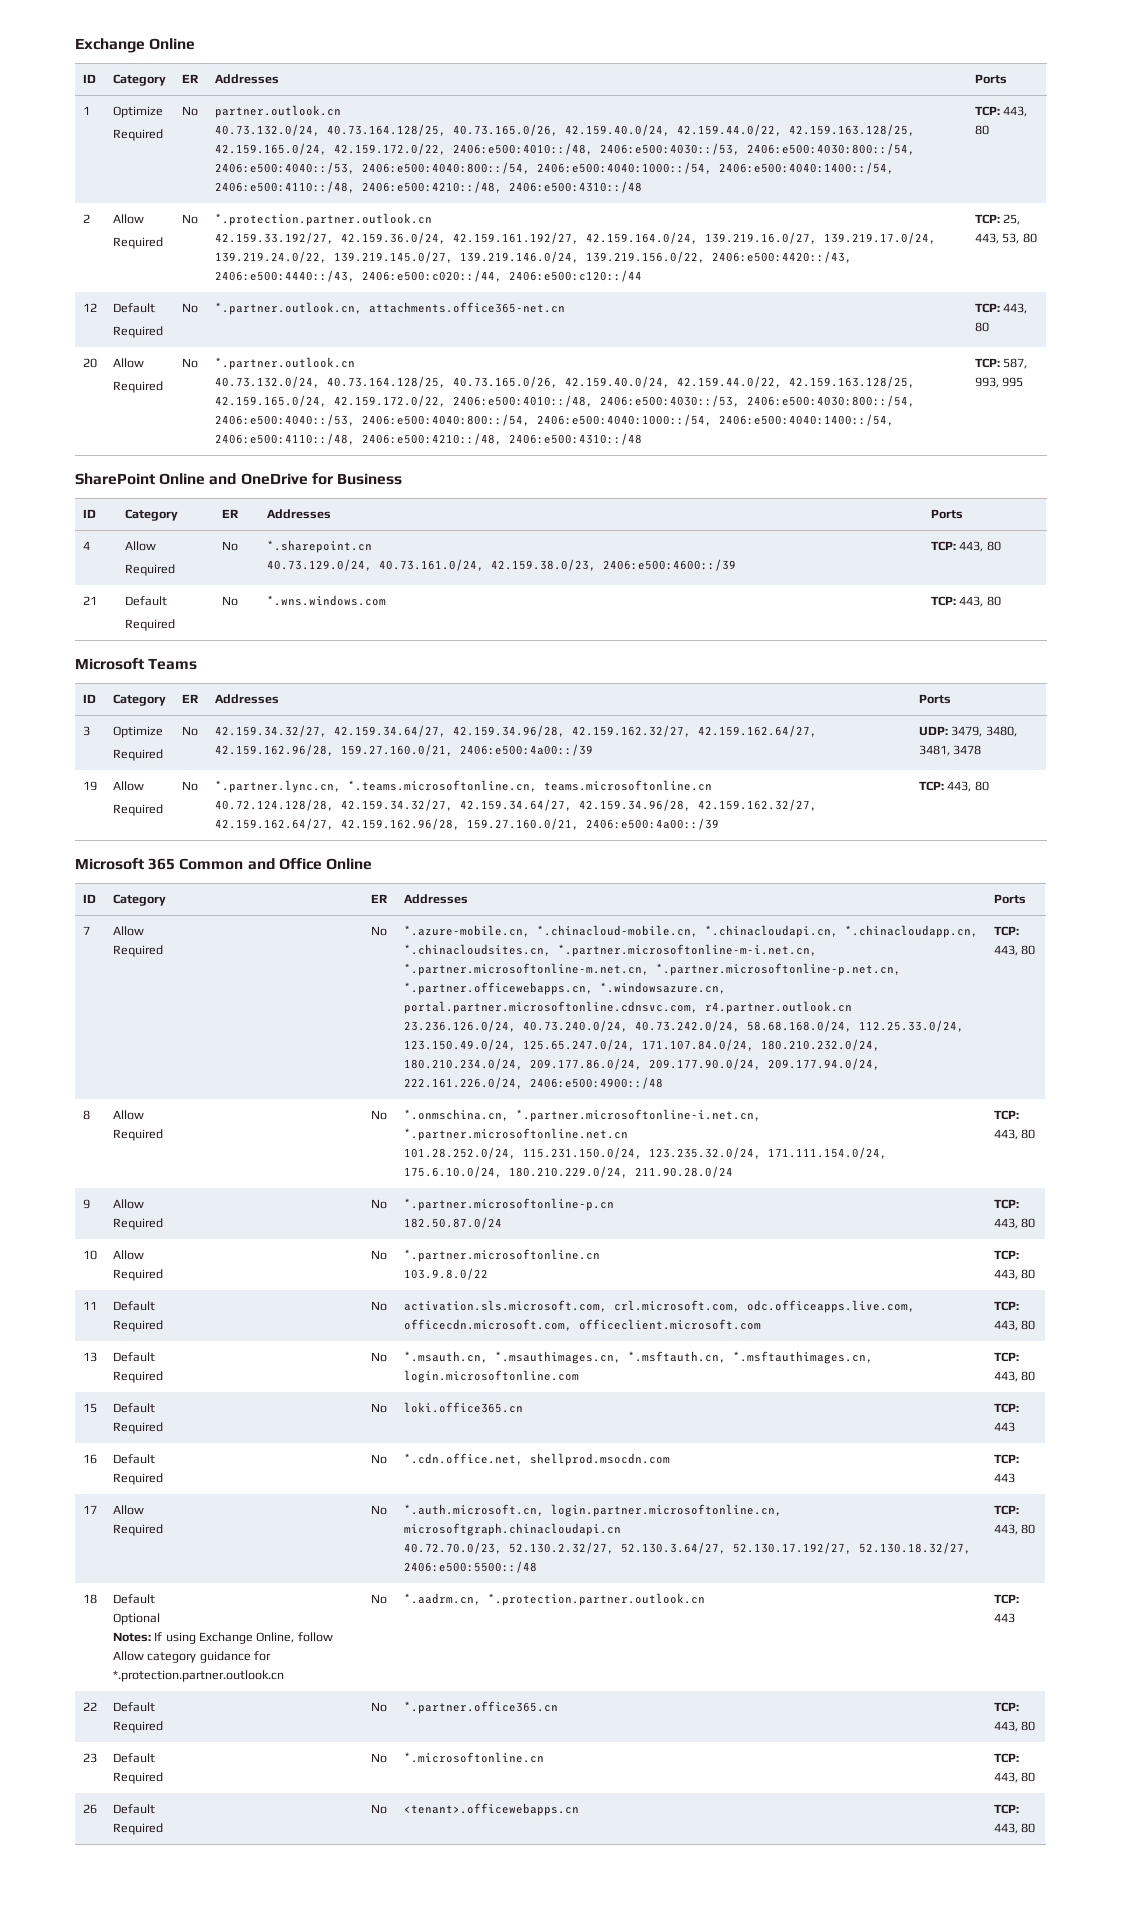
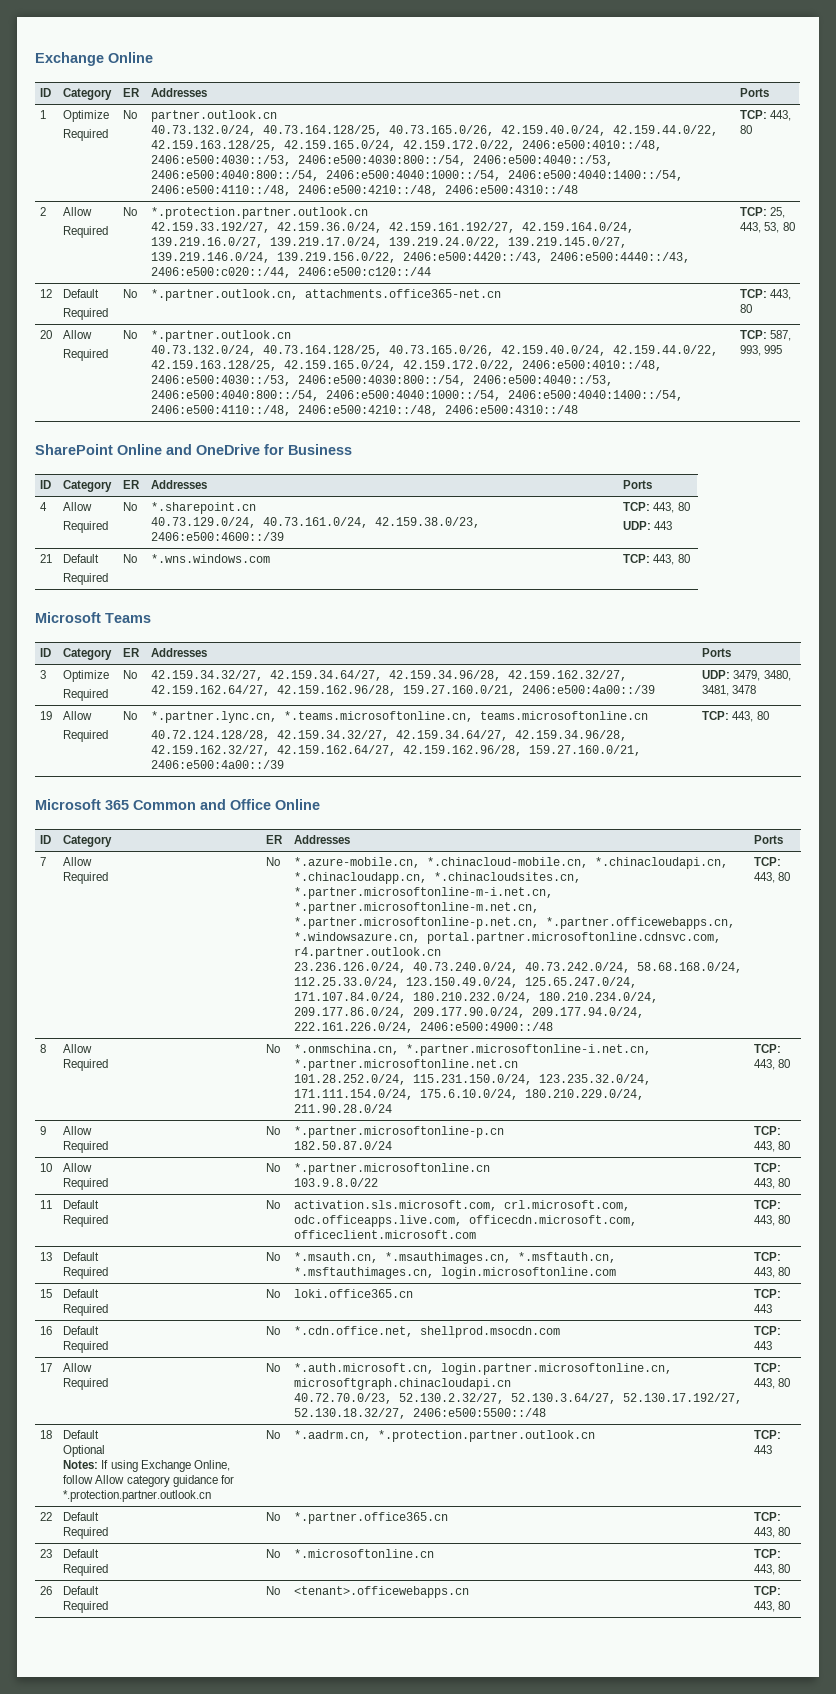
  4 | Allow
  Required | No | *.sharepoint.cn
  40.73.129.0/24, 40.73.161.0/24, 42.159.38.0/23, 2406:e500:4600::/39 | TCP: 443, 80
+ UDP: 443

